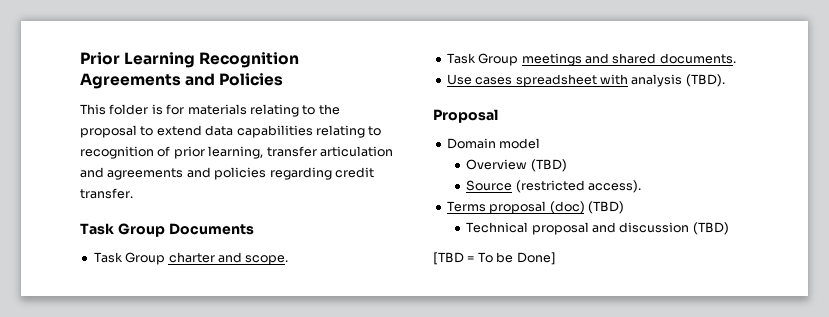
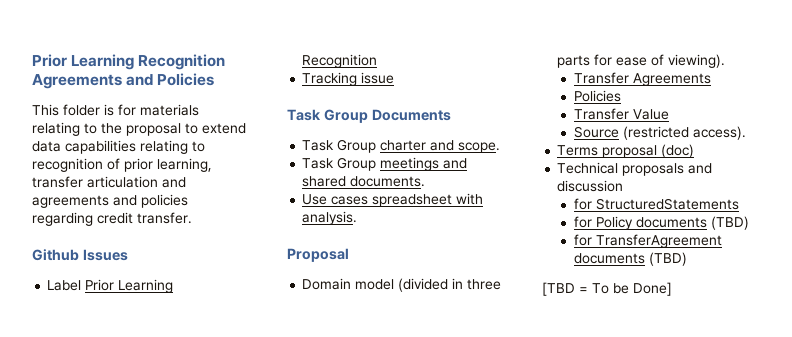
+ Github Issues
+ Label Prior Learning Recognition
+ Tracking issue
- Use cases spreadsheet with analysis (TBD).
+ Use cases spreadsheet with analysis.
- Domain model
- Overview (TBD)
+ Domain model (divided in three parts for ease of viewing).
+ Transfer Agreements
+ Policies
+ Transfer Value
- Terms proposal (doc) (TBD)
- Technical proposal and discussion (TBD)
+ Terms proposal (doc)
+ Technical proposals and discussion
+ for StructuredStatements
+ for Policy documents (TBD)
+ for TransferAgreement documents (TBD)

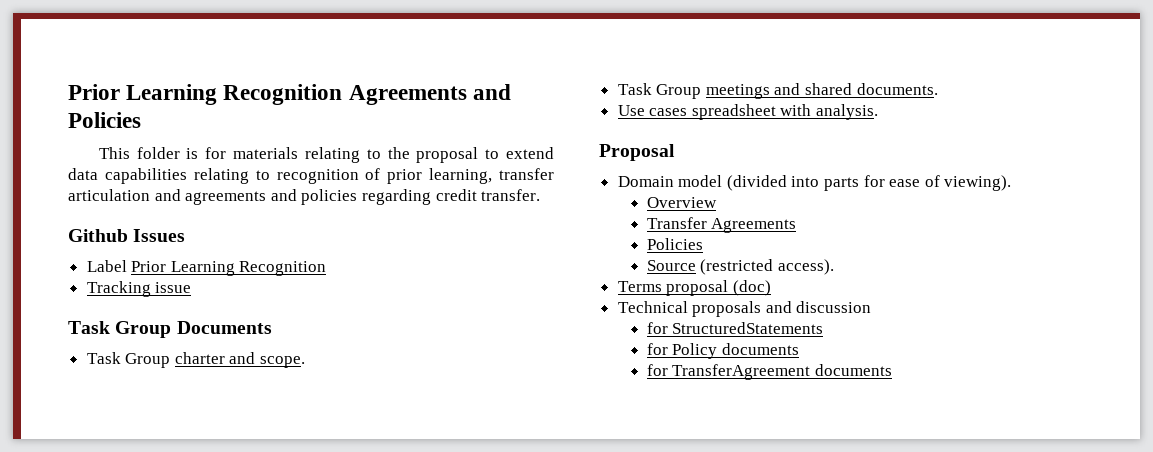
- Domain model (divided in three parts for ease of viewing).
+ Domain model (divided into parts for ease of viewing).
+ Overview
- Transfer Value
- for Policy documents (TBD)
+ for Policy documents
- for TransferAgreement documents (TBD)
- [TBD = To be Done]
+ for TransferAgreement documents

